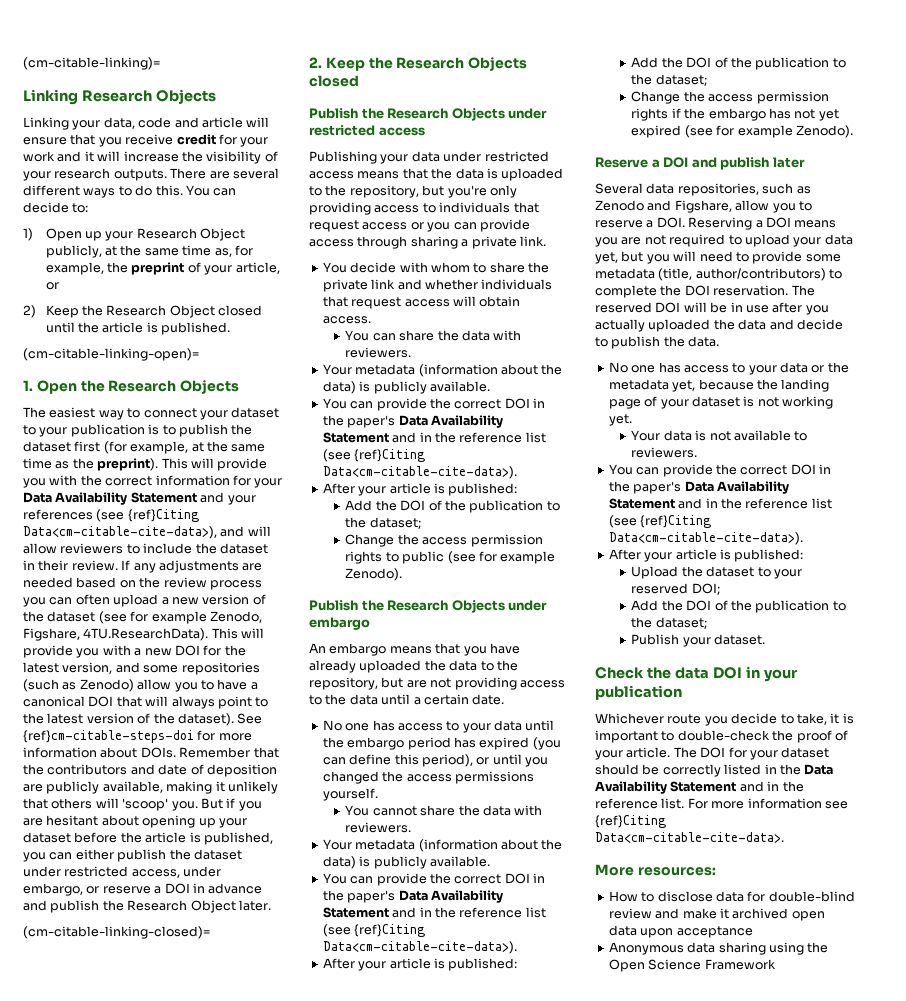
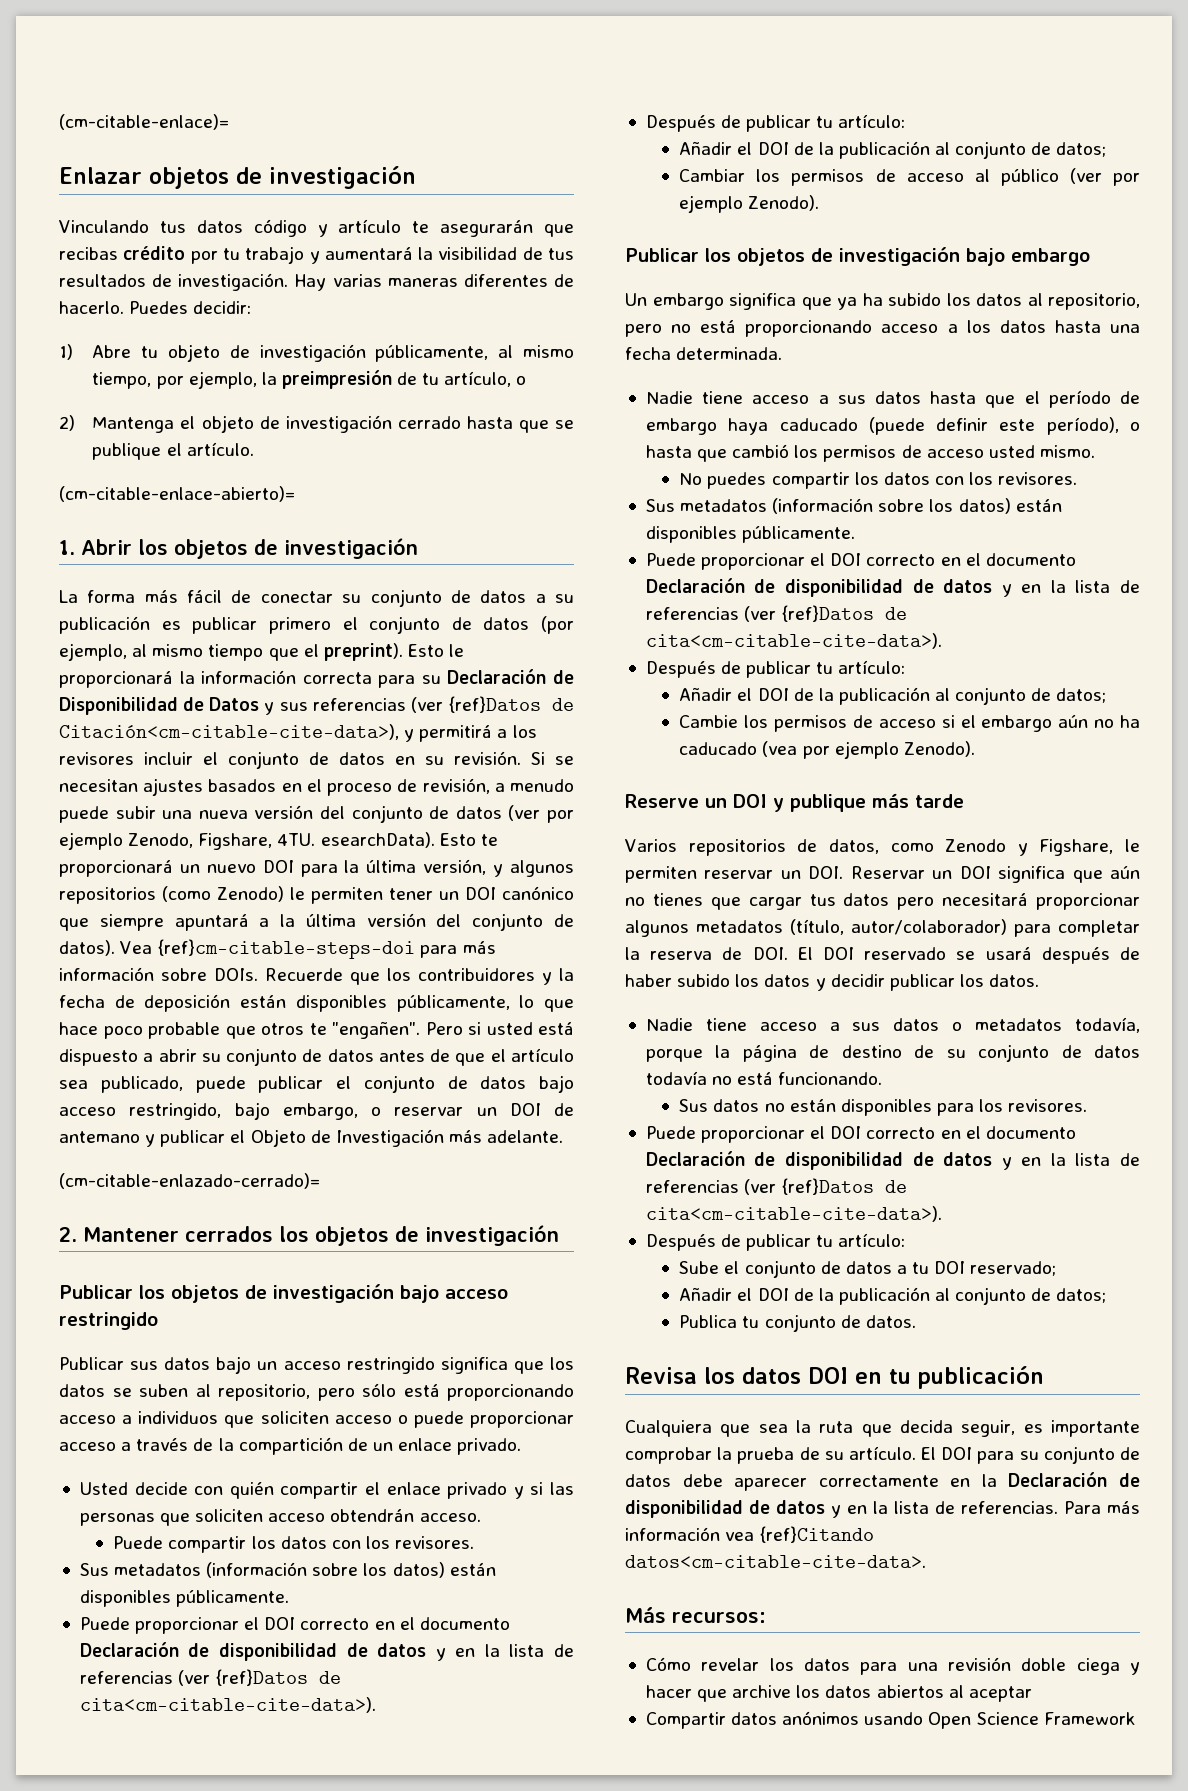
- (cm-citable-linking)=
- Linking Research Objects
- Linking your data, code and article will ensure that you receive credit for your work and it will increase the visibility of your research outputs. There are several different ways to do this. You can decide to:
- 1) Open up your Research Object publicly, at the same time as, for example, the preprint of your article, or
- 2) Keep the Research Object closed until the article is published.
- (cm-citable-linking-open)=
- 1. Open the Research Objects
- The easiest way to connect your dataset to your publication is to publish the dataset first (for example, at the same time as the preprint). This will provide you with the correct information for your Data Availability Statement and your references (see {ref}Citing Data<cm-citable-cite-data>), and will allow reviewers to include the dataset in their review. If any adjustments are needed based on the review process you can often upload a new version of the dataset (see for example Zenodo, Figshare, 4TU.ResearchData). This will provide you with a new DOI for the latest version, and some repositories (such as Zenodo) allow you to have a canonical DOI that will always point to the latest version of the dataset). See {ref}cm-citable-steps-doi for more information about DOIs. Remember that the contributors and date of deposition are publicly available, making it unlikely that others will 'scoop' you. But if you are hesitant about opening up your dataset before the article is published, you can either publish the dataset under restricted access, under embargo, or reserve a DOI in advance and publish the Research Object later.
- (cm-citable-linking-closed)=
- 2. Keep the Research Objects closed
- Publish the Research Objects under restricted access
- Publishing your data under restricted access means that the data is uploaded to the repository, but you're only providing access to individuals that request access or you can provide access through sharing a private link.
- You decide with whom to share the private link and whether individuals that request access will obtain access.
- You can share the data with reviewers.
- Your metadata (information about the data) is publicly available.
- You can provide the correct DOI in the paper's Data Availability Statement and in the reference list (see {ref}Citing Data<cm-citable-cite-data>).
- After your article is published:
- Add the DOI of the publication to the dataset;
- Change the access permission rights to public (see for example Zenodo).
- Publish the Research Objects under embargo
- An embargo means that you have already uploaded the data to the repository, but are not providing access to the data until a certain date.
- No one has access to your data until the embargo period has expired (you can define this period), or until you changed the access permissions yourself.
- You cannot share the data with reviewers.
- Your metadata (information about the data) is publicly available.
- You can provide the correct DOI in the paper's Data Availability Statement and in the reference list (see {ref}Citing Data<cm-citable-cite-data>).
- After your article is published:
- Add the DOI of the publication to the dataset;
- Change the access permission rights if the embargo has not yet expired (see for example Zenodo).
- Reserve a DOI and publish later
- Several data repositories, such as Zenodo and Figshare, allow you to reserve a DOI. Reserving a DOI means you are not required to upload your data yet, but you will need to provide some metadata (title, author/contributors) to complete the DOI reservation. The reserved DOI will be in use after you actually uploaded the data and decide to publish the data.
- No one has access to your data or the metadata yet, because the landing page of your dataset is not working yet.
- Your data is not available to reviewers.
- You can provide the correct DOI in the paper's Data Availability Statement and in the reference list (see {ref}Citing Data<cm-citable-cite-data>).
- After your article is published:
- Upload the dataset to your reserved DOI;
- Add the DOI of the publication to the dataset;
- Publish your dataset.
- Check the data DOI in your publication
- Whichever route you decide to take, it is important to double-check the proof of your article. The DOI for your dataset should be correctly listed in the Data Availability Statement and in the reference list. For more information see {ref}Citing Data<cm-citable-cite-data>.
- More resources:
- How to disclose data for double-blind review and make it archived open data upon acceptance
- Anonymous data sharing using the Open Science Framework
+ (cm-citable-enlace)=
+ Enlazar objetos de investigación
+ Vinculando tus datos código y artículo te asegurarán que recibas crédito por tu trabajo y aumentará la visibilidad de tus resultados de investigación. Hay varias maneras diferentes de hacerlo. Puedes decidir:
+ 1) Abre tu objeto de investigación públicamente, al mismo tiempo, por ejemplo, la preimpresión de tu artículo, o
+ 2) Mantenga el objeto de investigación cerrado hasta que se publique el artículo.
+ (cm-citable-enlace-abierto)=
+ 1. Abrir los objetos de investigación
+ La forma más fácil de conectar su conjunto de datos a su publicación es publicar primero el conjunto de datos (por ejemplo, al mismo tiempo que el preprint). Esto le proporcionará la información correcta para su Declaración de Disponibilidad de Datos y sus referencias (ver {ref}Datos de Citación<cm-citable-cite-data>), y permitirá a los revisores incluir el conjunto de datos en su revisión. Si se necesitan ajustes basados en el proceso de revisión, a menudo puede subir una nueva versión del conjunto de datos (ver por ejemplo Zenodo, Figshare, 4TU. esearchData). Esto te proporcionará un nuevo DOI para la última versión, y algunos repositorios (como Zenodo) le permiten tener un DOI canónico que siempre apuntará a la última versión del conjunto de datos). Vea {ref}cm-citable-steps-doi para más información sobre DOIs. Recuerde que los contribuidores y la fecha de deposición están disponibles públicamente, lo que hace poco probable que otros te "engañen". Pero si usted está dispuesto a abrir su conjunto de datos antes de que el artículo sea publicado, puede publicar el conjunto de datos bajo acceso restringido, bajo embargo, o reservar un DOI de antemano y publicar el Objeto de Investigación más adelante.
+ (cm-citable-enlazado-cerrado)=
+ 2. Mantener cerrados los objetos de investigación
+ Publicar los objetos de investigación bajo acceso restringido
+ Publicar sus datos bajo un acceso restringido significa que los datos se suben al repositorio, pero sólo está proporcionando acceso a individuos que soliciten acceso o puede proporcionar acceso a través de la compartición de un enlace privado.
+ Usted decide con quién compartir el enlace privado y si las personas que soliciten acceso obtendrán acceso.
+ Puede compartir los datos con los revisores.
+ Sus metadatos (información sobre los datos) están disponibles públicamente.
+ Puede proporcionar el DOI correcto en el documento Declaración de disponibilidad de datos y en la lista de referencias (ver {ref}Datos de cita<cm-citable-cite-data>).
+ Después de publicar tu artículo:
+ Añadir el DOI de la publicación al conjunto de datos;
+ Cambiar los permisos de acceso al público (ver por ejemplo Zenodo).
+ Publicar los objetos de investigación bajo embargo
+ Un embargo significa que ya ha subido los datos al repositorio, pero no está proporcionando acceso a los datos hasta una fecha determinada.
+ Nadie tiene acceso a sus datos hasta que el período de embargo haya caducado (puede definir este período), o hasta que cambió los permisos de acceso usted mismo.
+ No puedes compartir los datos con los revisores.
+ Sus metadatos (información sobre los datos) están disponibles públicamente.
+ Puede proporcionar el DOI correcto en el documento Declaración de disponibilidad de datos y en la lista de referencias (ver {ref}Datos de cita<cm-citable-cite-data>).
+ Después de publicar tu artículo:
+ Añadir el DOI de la publicación al conjunto de datos;
+ Cambie los permisos de acceso si el embargo aún no ha caducado (vea por ejemplo Zenodo).
+ Reserve un DOI y publique más tarde
+ Varios repositorios de datos, como Zenodo y Figshare, le permiten reservar un DOI. Reservar un DOI significa que aún no tienes que cargar tus datos pero necesitará proporcionar algunos metadatos (título, autor/colaborador) para completar la reserva de DOI. El DOI reservado se usará después de haber subido los datos y decidir publicar los datos.
+ Nadie tiene acceso a sus datos o metadatos todavía, porque la página de destino de su conjunto de datos todavía no está funcionando.
+ Sus datos no están disponibles para los revisores.
+ Puede proporcionar el DOI correcto en el documento Declaración de disponibilidad de datos y en la lista de referencias (ver {ref}Datos de cita<cm-citable-cite-data>).
+ Después de publicar tu artículo:
+ Sube el conjunto de datos a tu DOI reservado;
+ Añadir el DOI de la publicación al conjunto de datos;
+ Publica tu conjunto de datos.
+ Revisa los datos DOI en tu publicación
+ Cualquiera que sea la ruta que decida seguir, es importante comprobar la prueba de su artículo. El DOI para su conjunto de datos debe aparecer correctamente en la Declaración de disponibilidad de datos y en la lista de referencias. Para más información vea {ref}Citando datos<cm-citable-cite-data>.
+ Más recursos:
+ Cómo revelar los datos para una revisión doble ciega y hacer que archive los datos abiertos al aceptar
+ Compartir datos anónimos usando Open Science Framework

